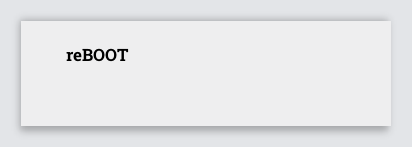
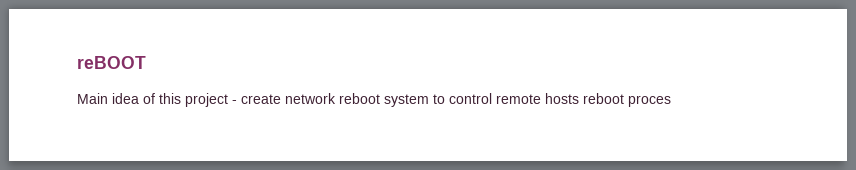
+ Main idea of this project - create network reboot system to control remote hosts reboot proces

